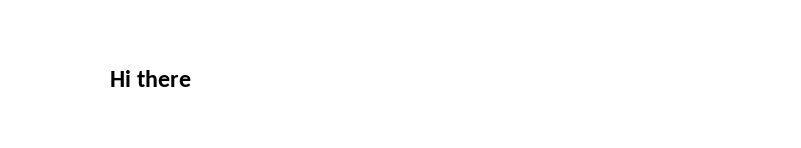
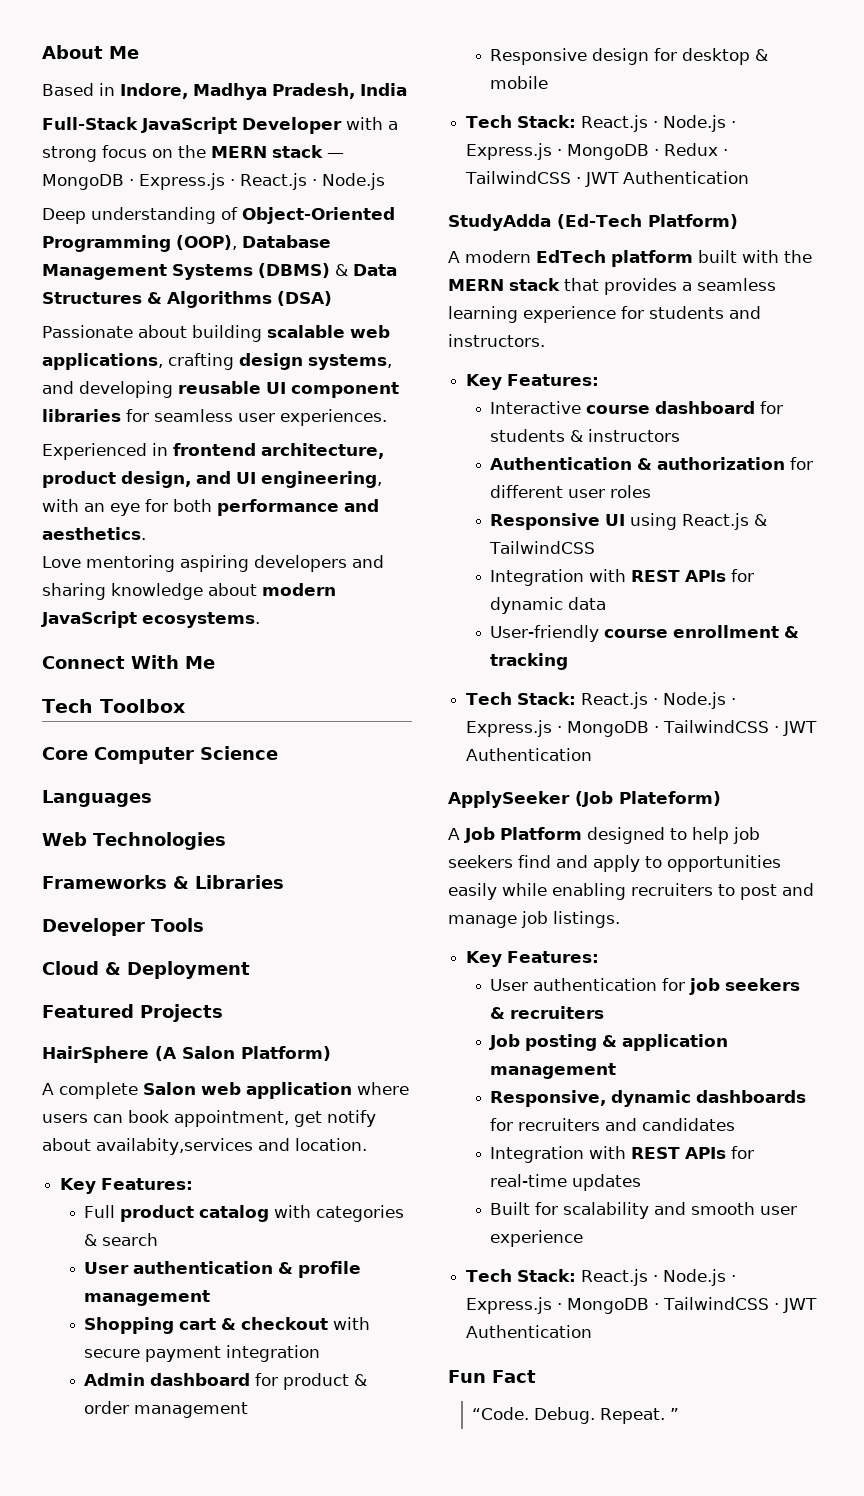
- Hi there
+ About Me
+ Based in Indore, Madhya Pradesh, India
+ Full-Stack JavaScript Developer with a strong focus on the MERN stack — MongoDB · Express.js · React.js · Node.js
+ Deep understanding of Object-Oriented Programming (OOP), Database Management Systems (DBMS) & Data Structures & Algorithms (DSA)
+ Passionate about building scalable web applications, crafting design systems, and developing reusable UI component libraries for seamless user experiences.
+ Experienced in frontend architecture, product design, and UI engineering, with an eye for both performance and aesthetics.
+ Love mentoring aspiring developers and sharing knowledge about modern JavaScript ecosystems.
+ Connect With Me
+ Tech Toolbox
+ Core Computer Science
+ Languages
+ Web Technologies
+ Frameworks & Libraries
+ Developer Tools
+ Cloud & Deployment
+ Featured Projects
+ HairSphere (A Salon Platform)
+ A complete Salon web application where users can book appointment, get notify about availabity,services and location.
+ Key Features:
+ Full product catalog with categories & search
+ User authentication & profile management
+ Shopping cart & checkout with secure payment integration
+ Admin dashboard for product & order management
+ Responsive design for desktop & mobile
+ Tech Stack: React.js · Node.js · Express.js · MongoDB · Redux · TailwindCSS · JWT Authentication
+ StudyAdda (Ed-Tech Platform)
+ A modern EdTech platform built with the MERN stack that provides a seamless learning experience for students and instructors.
+ Key Features:
+ Interactive course dashboard for students & instructors
+ Authentication & authorization for different user roles
+ Responsive UI using React.js & TailwindCSS
+ Integration with REST APIs for dynamic data
+ User-friendly course enrollment & tracking
+ Tech Stack: React.js · Node.js · Express.js · MongoDB · TailwindCSS · JWT Authentication
+ ApplySeeker (Job Plateform)
+ A Job Platform designed to help job seekers find and apply to opportunities easily while enabling recruiters to post and manage job listings.
+ Key Features:
+ User authentication for job seekers & recruiters
+ Job posting & application management
+ Responsive, dynamic dashboards for recruiters and candidates
+ Integration with REST APIs for real-time updates
+ Built for scalability and smooth user experience
+ Tech Stack: React.js · Node.js · Express.js · MongoDB · TailwindCSS · JWT Authentication
+ Fun Fact
+ “Code. Debug. Repeat. ”

